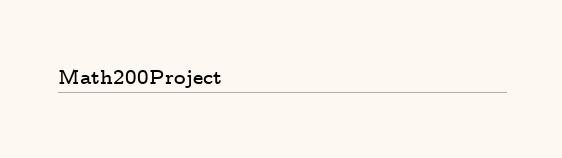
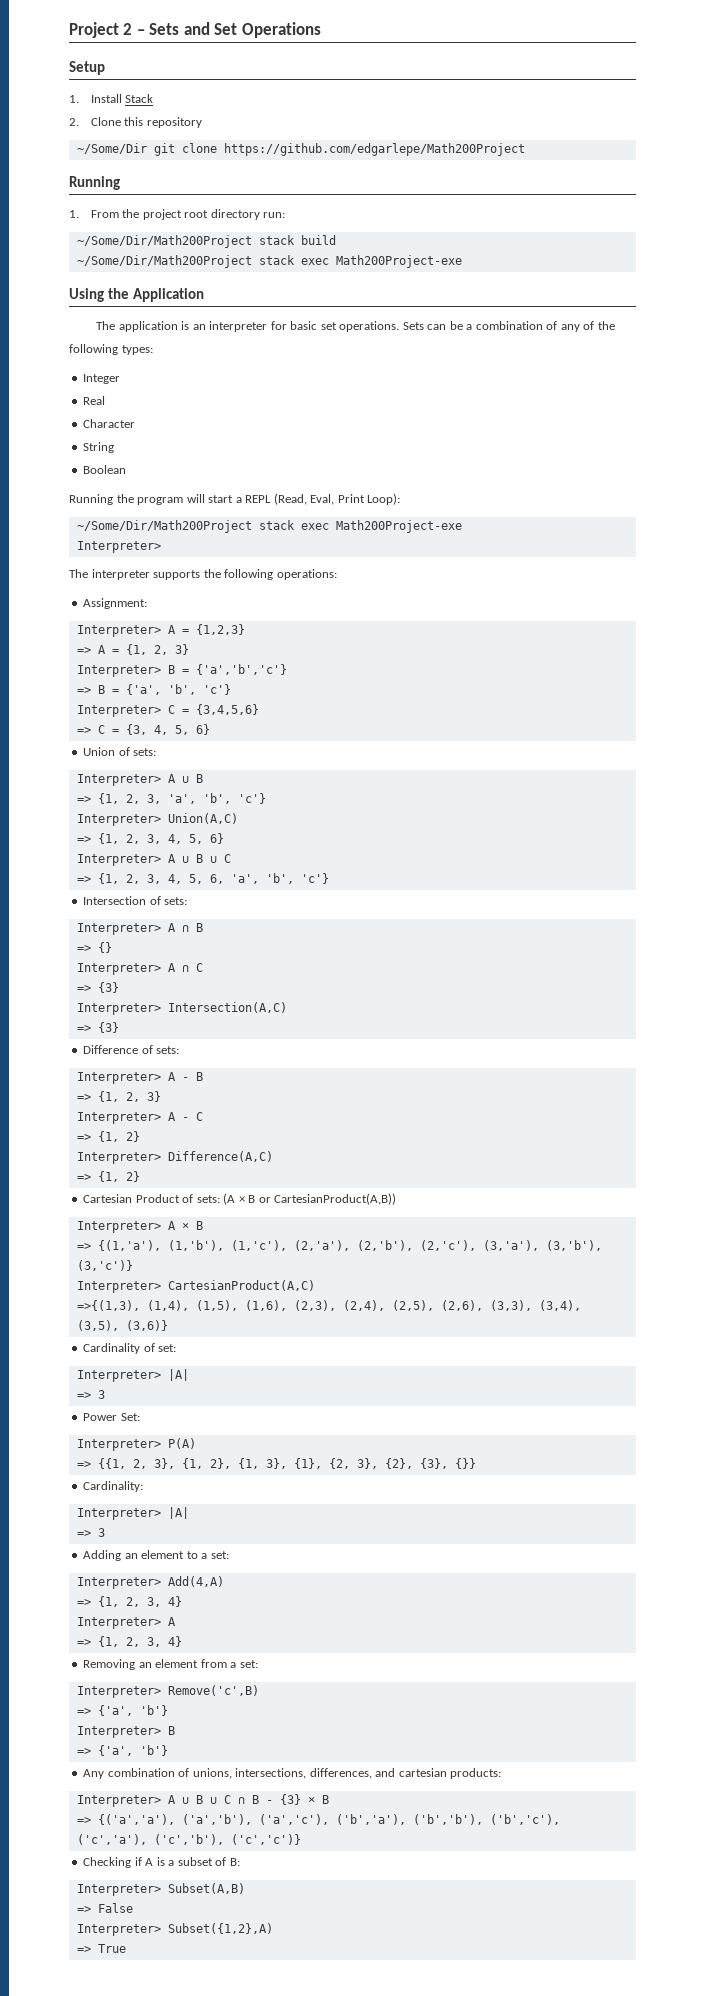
- Math200Project
+ Project 2 – Sets and Set Operations
+ Setup
+ 1. Install Stack
+ 2. Clone this repository
+ ~/Some/Dir git clone https://github.com/edgarlepe/Math200Project
+ Running
+ 1. From the project root directory run:
+ ~/Some/Dir/Math200Project stack build
+ ~/Some/Dir/Math200Project stack exec Math200Project-exe
+ Using the Application
+ The application is an interpreter for basic set operations. Sets can be a combination of any of the following types:
+ Integer
+ Real
+ Character
+ String
+ Boolean
+ Running the program will start a REPL (Read, Eval, Print Loop):
+ ~/Some/Dir/Math200Project stack exec Math200Project-exe
+ Interpreter>
+ The interpreter supports the following operations:
+ Assignment:
+ Interpreter> A = {1,2,3}
+ => A = {1, 2, 3}
+ Interpreter> B = {'a','b','c'}
+ => B = {'a', 'b', 'c'}
+ Interpreter> C = {3,4,5,6}
+ => C = {3, 4, 5, 6}
+ Union of sets:
+ Interpreter> A ∪ B
+ => {1, 2, 3, 'a', 'b', 'c'}
+ Interpreter> Union(A,C)
+ => {1, 2, 3, 4, 5, 6}
+ Interpreter> A ∪ B ∪ C
+ => {1, 2, 3, 4, 5, 6, 'a', 'b', 'c'}
+ Intersection of sets:
+ Interpreter> A ∩ B
+ => {}
+ Interpreter> A ∩ C
+ => {3}
+ Interpreter> Intersection(A,C)
+ => {3}
+ Difference of sets:
+ Interpreter> A - B
+ => {1, 2, 3}
+ Interpreter> A - C
+ => {1, 2}
+ Interpreter> Difference(A,C)
+ => {1, 2}
+ Cartesian Product of sets: (A × B or CartesianProduct(A,B))
+ Interpreter> A × B
+ => {(1,'a'), (1,'b'), (1,'c'), (2,'a'), (2,'b'), (2,'c'), (3,'a'), (3,'b'), (3,'c')}
+ Interpreter> CartesianProduct(A,C)
+ =>{(1,3), (1,4), (1,5), (1,6), (2,3), (2,4), (2,5), (2,6), (3,3), (3,4), (3,5), (3,6)}
+ Cardinality of set:
+ Interpreter> |A|
+ => 3
+ Power Set:
+ Interpreter> P(A)
+ => {{1, 2, 3}, {1, 2}, {1, 3}, {1}, {2, 3}, {2}, {3}, {}}
+ Cardinality:
+ Interpreter> |A|
+ => 3
+ Adding an element to a set:
+ Interpreter> Add(4,A)
+ => {1, 2, 3, 4}
+ Interpreter> A
+ => {1, 2, 3, 4}
+ Removing an element from a set:
+ Interpreter> Remove('c',B)
+ => {'a', 'b'}
+ Interpreter> B
+ => {'a', 'b'}
+ Any combination of unions, intersections, differences, and cartesian products:
+ Interpreter> A ∪ B ∪ C ∩ B - {3} × B
+ => {('a','a'), ('a','b'), ('a','c'), ('b','a'), ('b','b'), ('b','c'), ('c','a'), ('c','b'), ('c','c')}
+ Checking if A is a subset of B:
+ Interpreter> Subset(A,B)
+ => False
+ Interpreter> Subset({1,2},A)
+ => True

